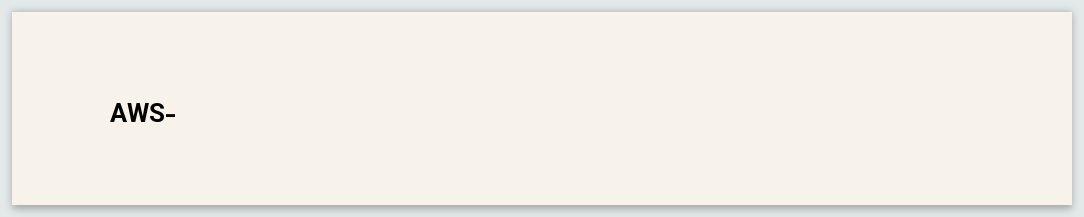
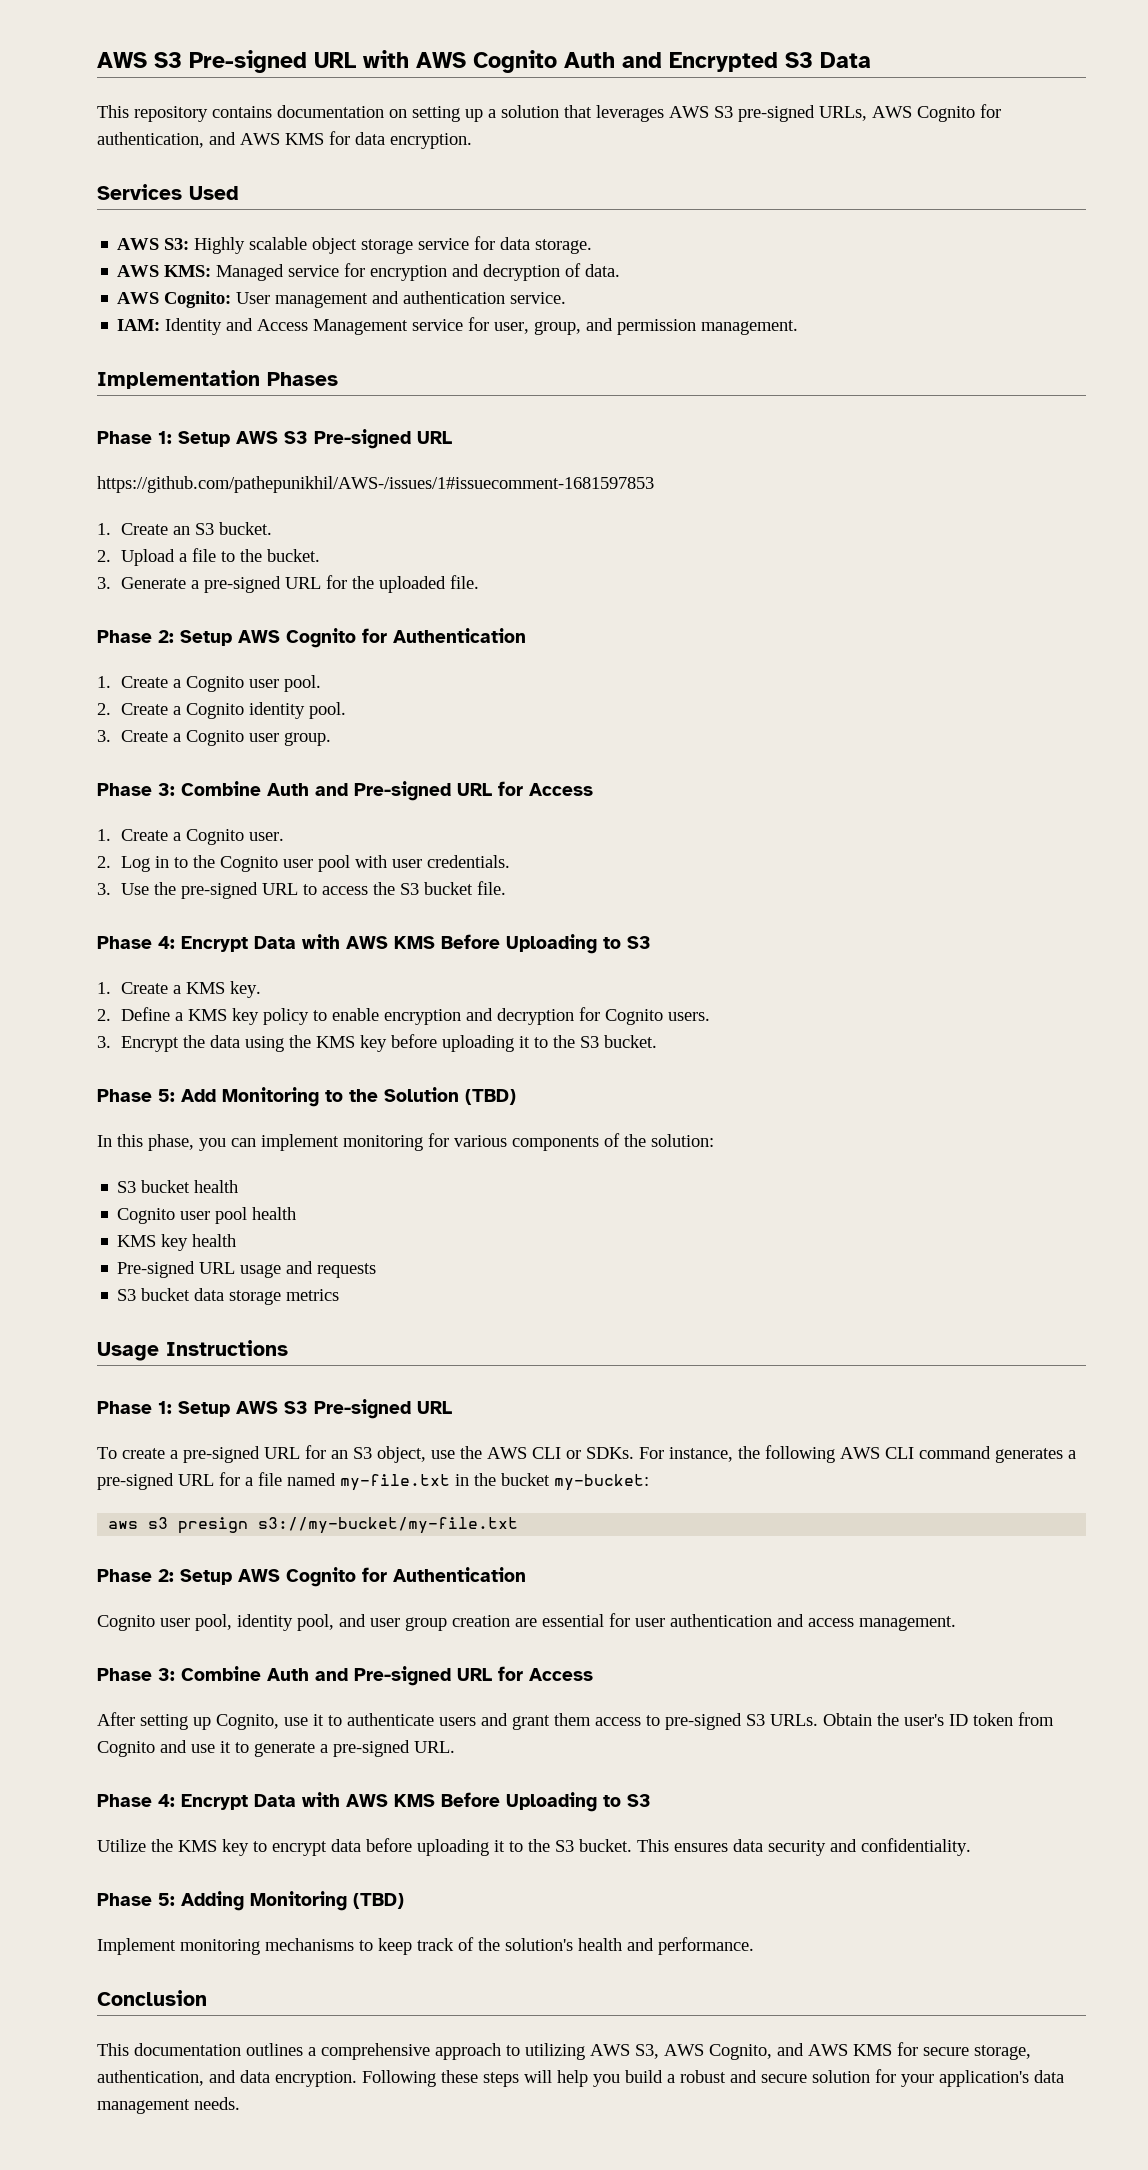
- AWS-
+ AWS S3 Pre-signed URL with AWS Cognito Auth and Encrypted S3 Data
+ This repository contains documentation on setting up a solution that leverages AWS S3 pre-signed URLs, AWS Cognito for authentication, and AWS KMS for data encryption.
+ Services Used
+ AWS S3: Highly scalable object storage service for data storage.
+ AWS KMS: Managed service for encryption and decryption of data.
+ AWS Cognito: User management and authentication service.
+ IAM: Identity and Access Management service for user, group, and permission management.
+ Implementation Phases
+ Phase 1: Setup AWS S3 Pre-signed URL
+ https://github.com/pathepunikhil/AWS-/issues/1#issuecomment-1681597853
+ 1. Create an S3 bucket.
+ 2. Upload a file to the bucket.
+ 3. Generate a pre-signed URL for the uploaded file.
+ Phase 2: Setup AWS Cognito for Authentication
+ 1. Create a Cognito user pool.
+ 2. Create a Cognito identity pool.
+ 3. Create a Cognito user group.
+ Phase 3: Combine Auth and Pre-signed URL for Access
+ 1. Create a Cognito user.
+ 2. Log in to the Cognito user pool with user credentials.
+ 3. Use the pre-signed URL to access the S3 bucket file.
+ Phase 4: Encrypt Data with AWS KMS Before Uploading to S3
+ 1. Create a KMS key.
+ 2. Define a KMS key policy to enable encryption and decryption for Cognito users.
+ 3. Encrypt the data using the KMS key before uploading it to the S3 bucket.
+ Phase 5: Add Monitoring to the Solution (TBD)
+ In this phase, you can implement monitoring for various components of the solution:
+ S3 bucket health
+ Cognito user pool health
+ KMS key health
+ Pre-signed URL usage and requests
+ S3 bucket data storage metrics
+ Usage Instructions
+ Phase 1: Setup AWS S3 Pre-signed URL
+ To create a pre-signed URL for an S3 object, use the AWS CLI or SDKs. For instance, the following AWS CLI command generates a pre-signed URL for a file named my-file.txt in the bucket my-bucket:
+ aws s3 presign s3://my-bucket/my-file.txt
+ Phase 2: Setup AWS Cognito for Authentication
+ Cognito user pool, identity pool, and user group creation are essential for user authentication and access management.
+ Phase 3: Combine Auth and Pre-signed URL for Access
+ After setting up Cognito, use it to authenticate users and grant them access to pre-signed S3 URLs. Obtain the user's ID token from Cognito and use it to generate a pre-signed URL.
+ Phase 4: Encrypt Data with AWS KMS Before Uploading to S3
+ Utilize the KMS key to encrypt data before uploading it to the S3 bucket. This ensures data security and confidentiality.
+ Phase 5: Adding Monitoring (TBD)
+ Implement monitoring mechanisms to keep track of the solution's health and performance.
+ Conclusion
+ This documentation outlines a comprehensive approach to utilizing AWS S3, AWS Cognito, and AWS KMS for secure storage, authentication, and data encryption. Following these steps will help you build a robust and secure solution for your application's data management needs.

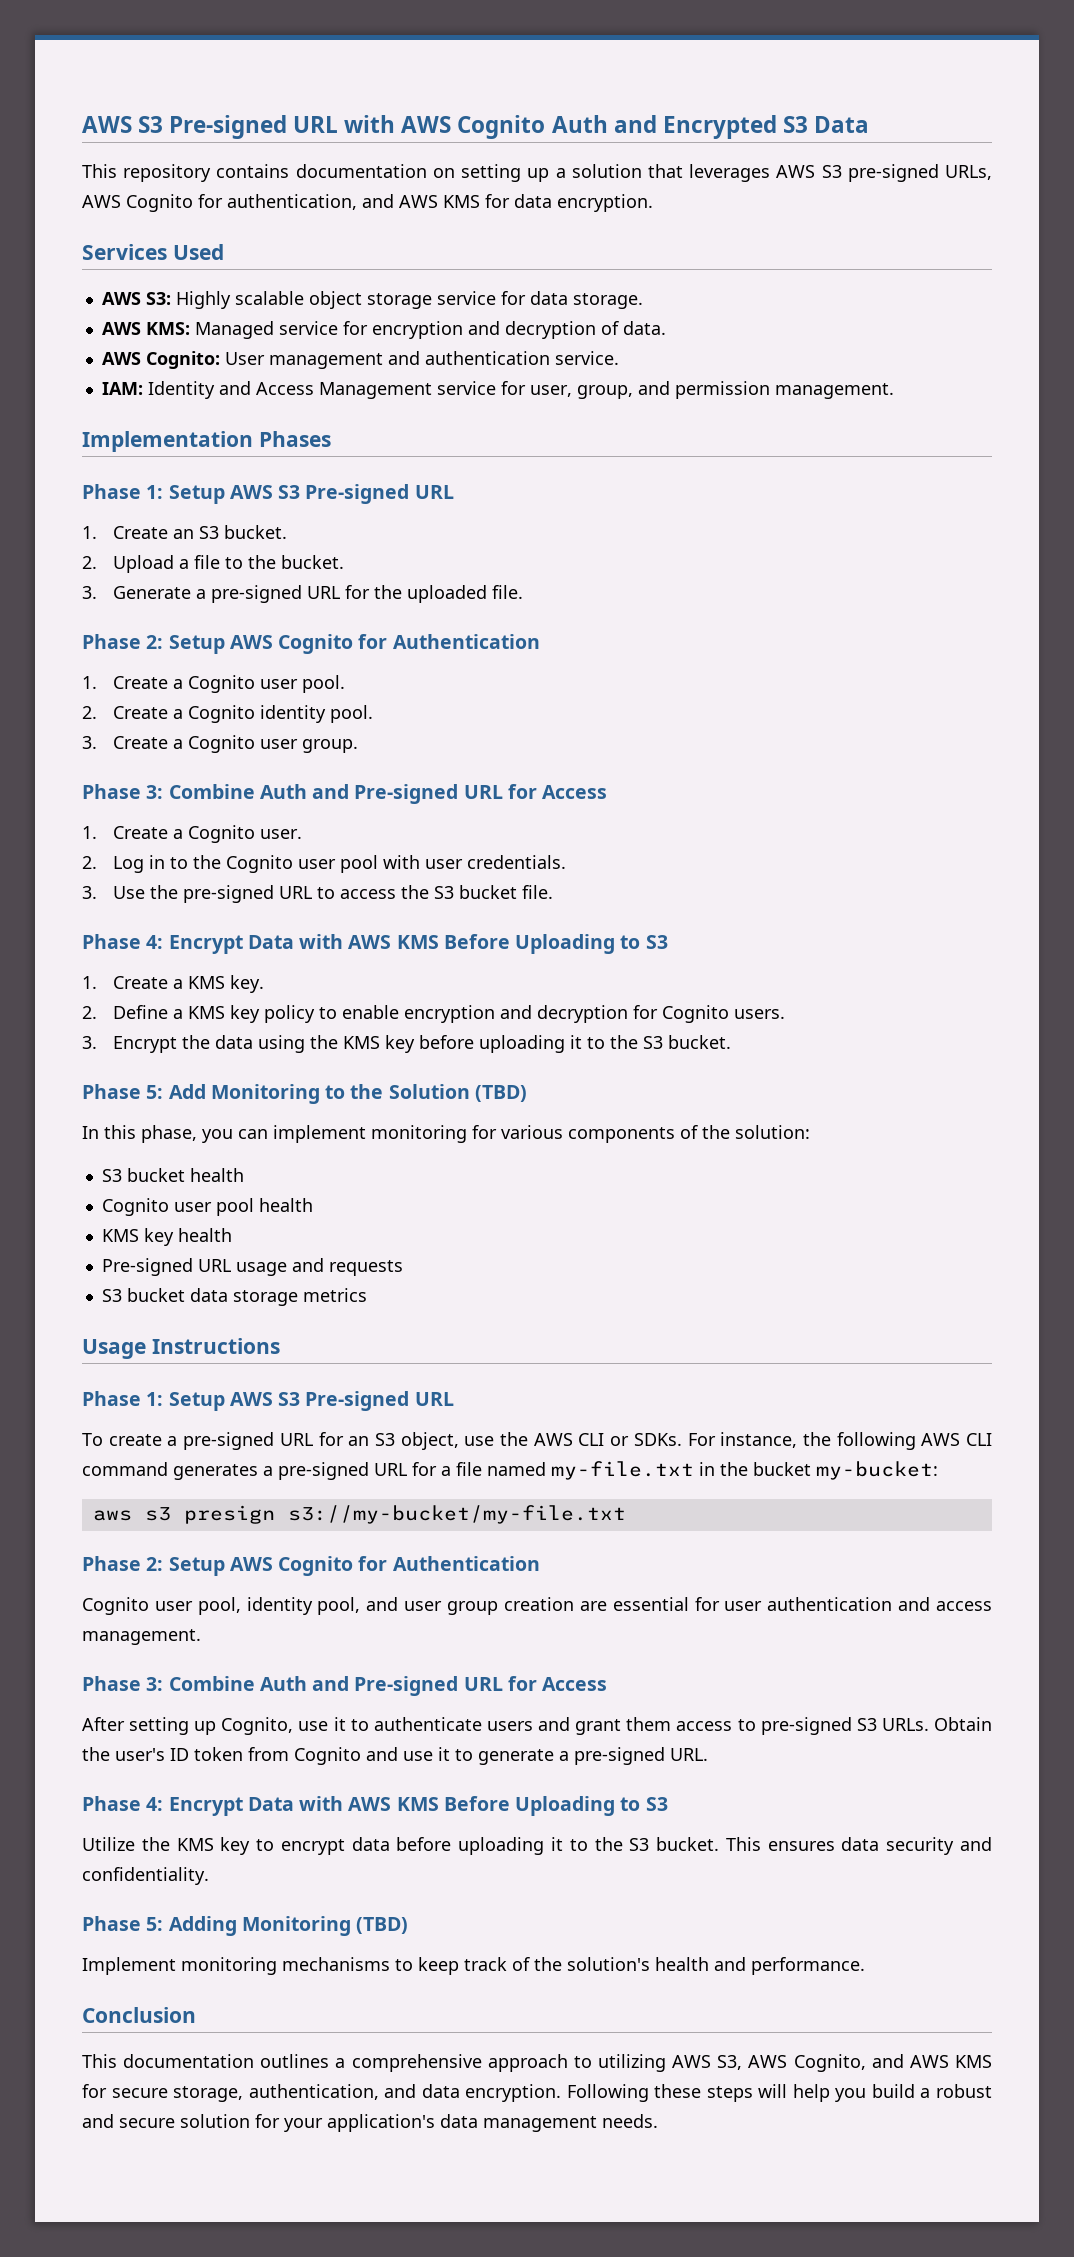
- https://github.com/pathepunikhil/AWS-/issues/1#issuecomment-1681597853

